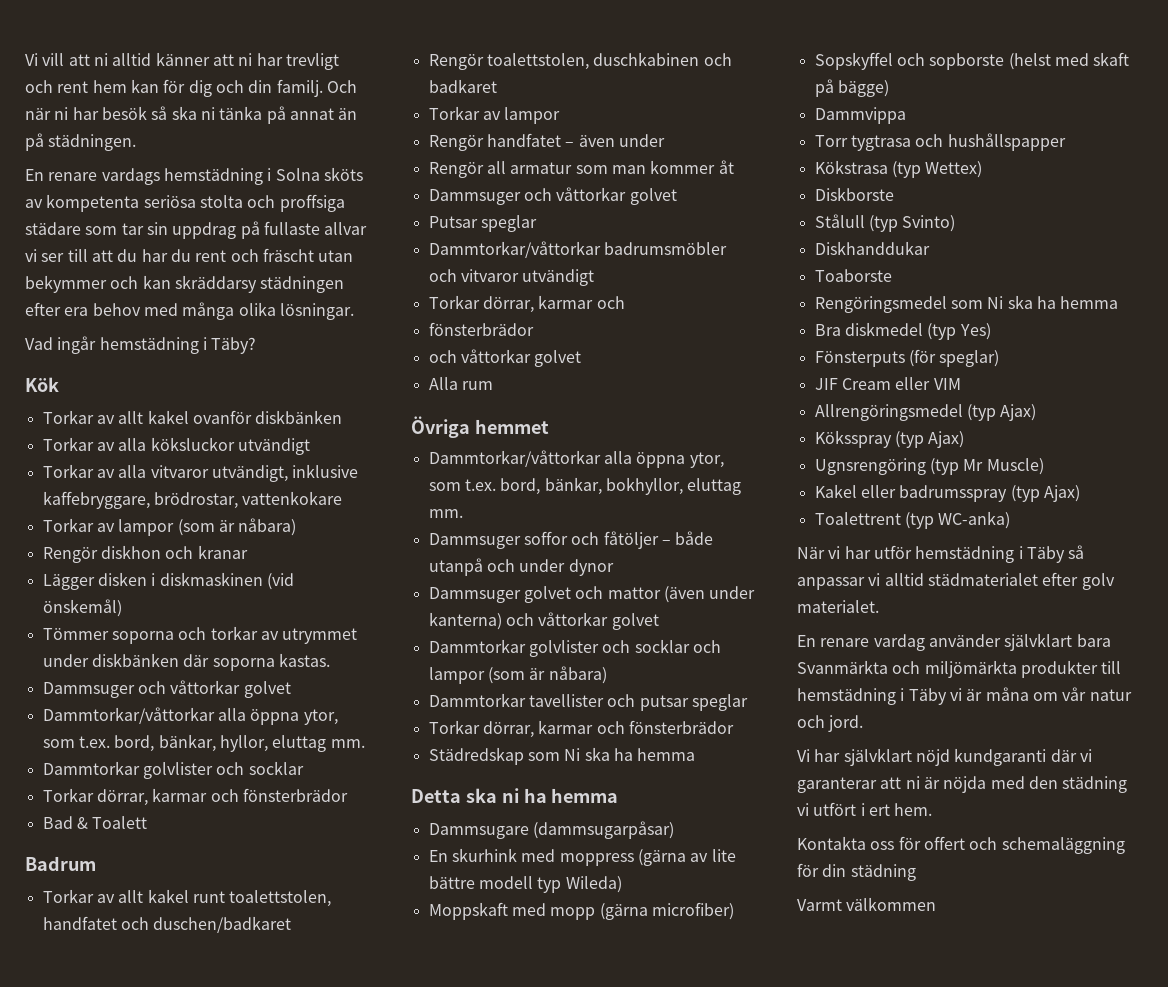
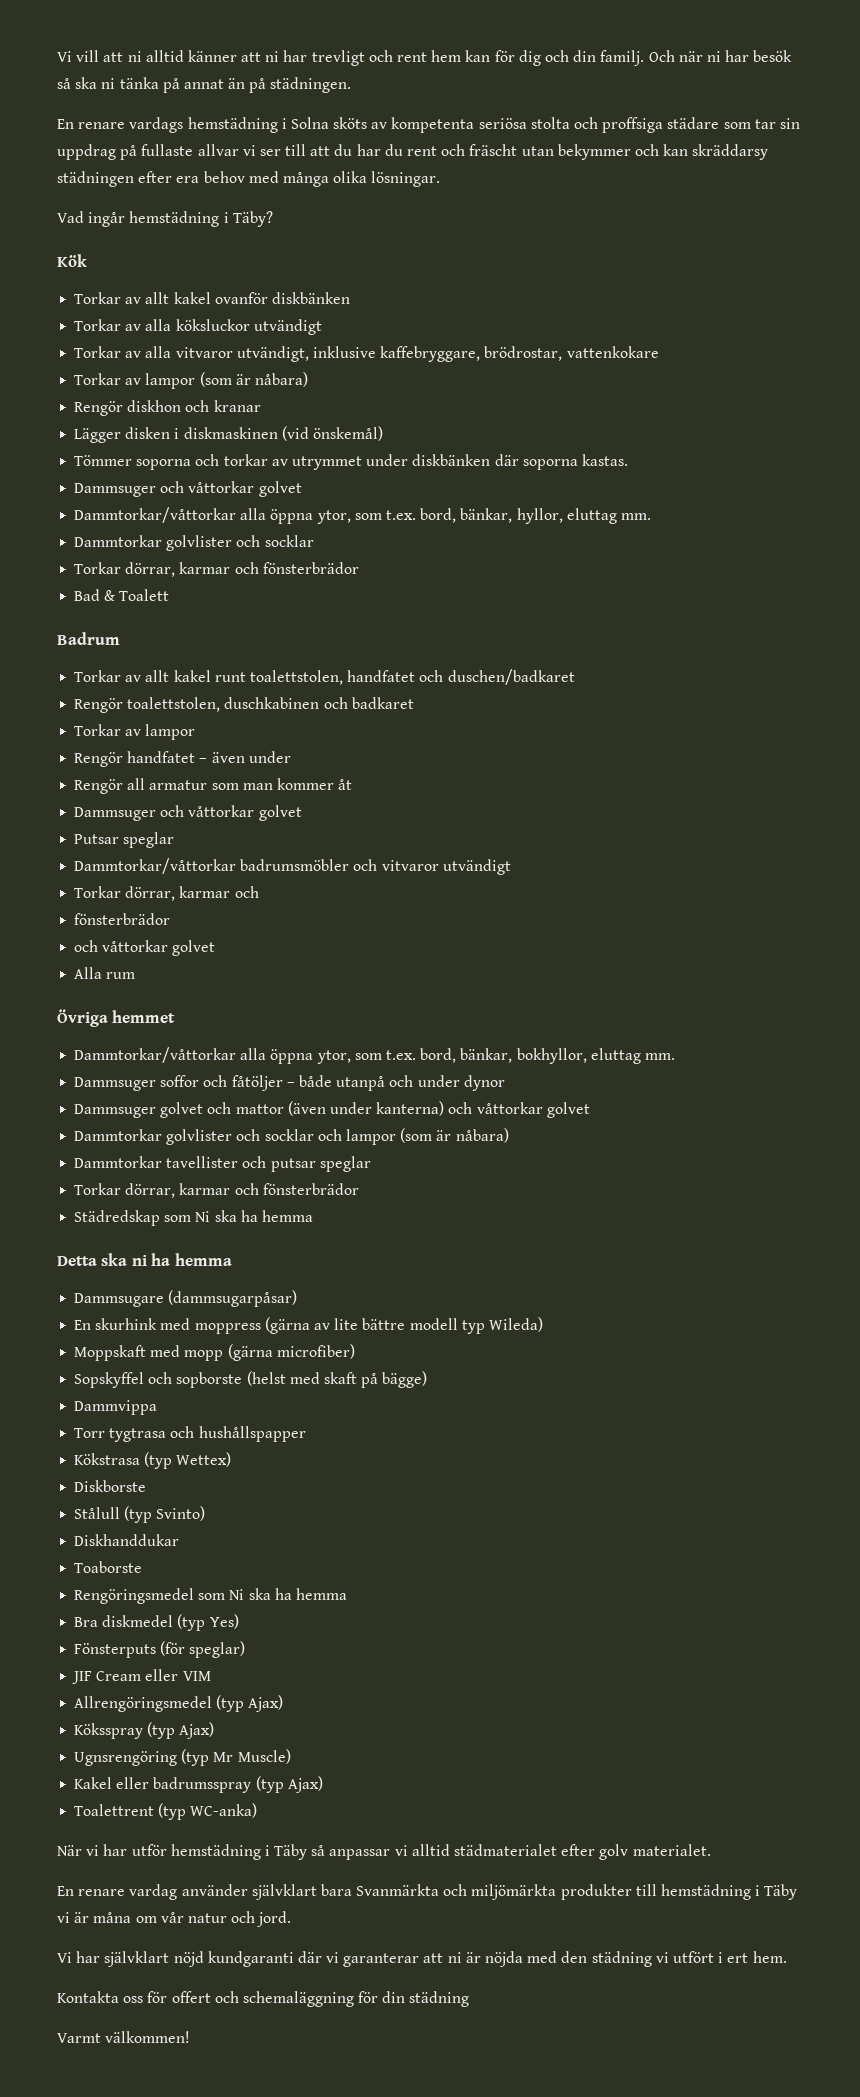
- Varmt välkommen
+ Varmt välkommen!

